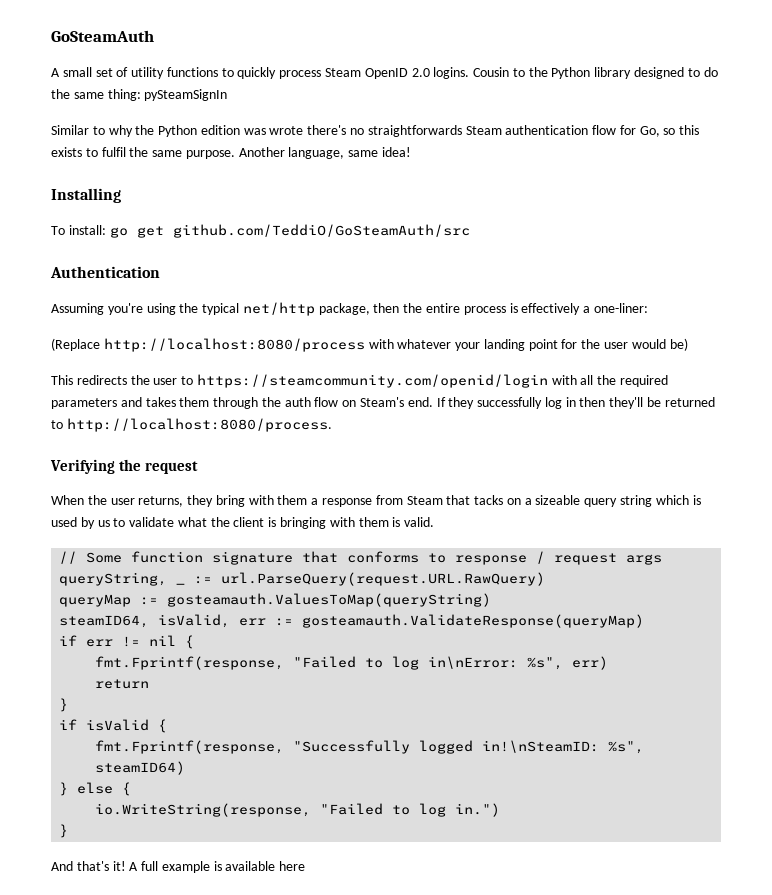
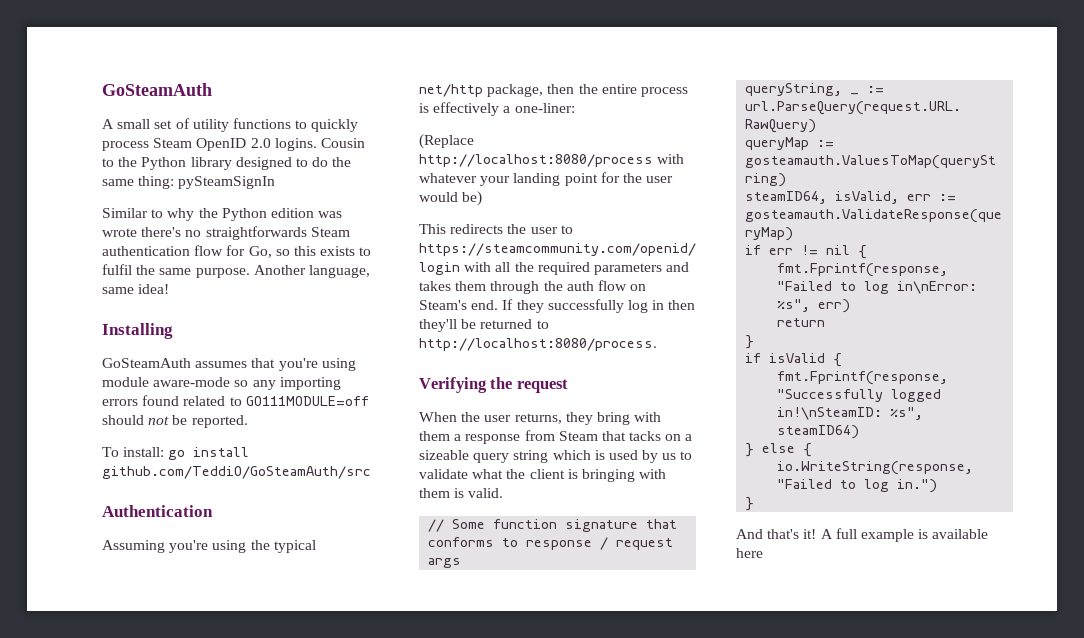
+ GoSteamAuth assumes that you're using module aware-mode so any importing errors found related to GO111MODULE=off should not be reported.
- To install: go get github.com/TeddiO/GoSteamAuth/src
+ To install: go install github.com/TeddiO/GoSteamAuth/src

